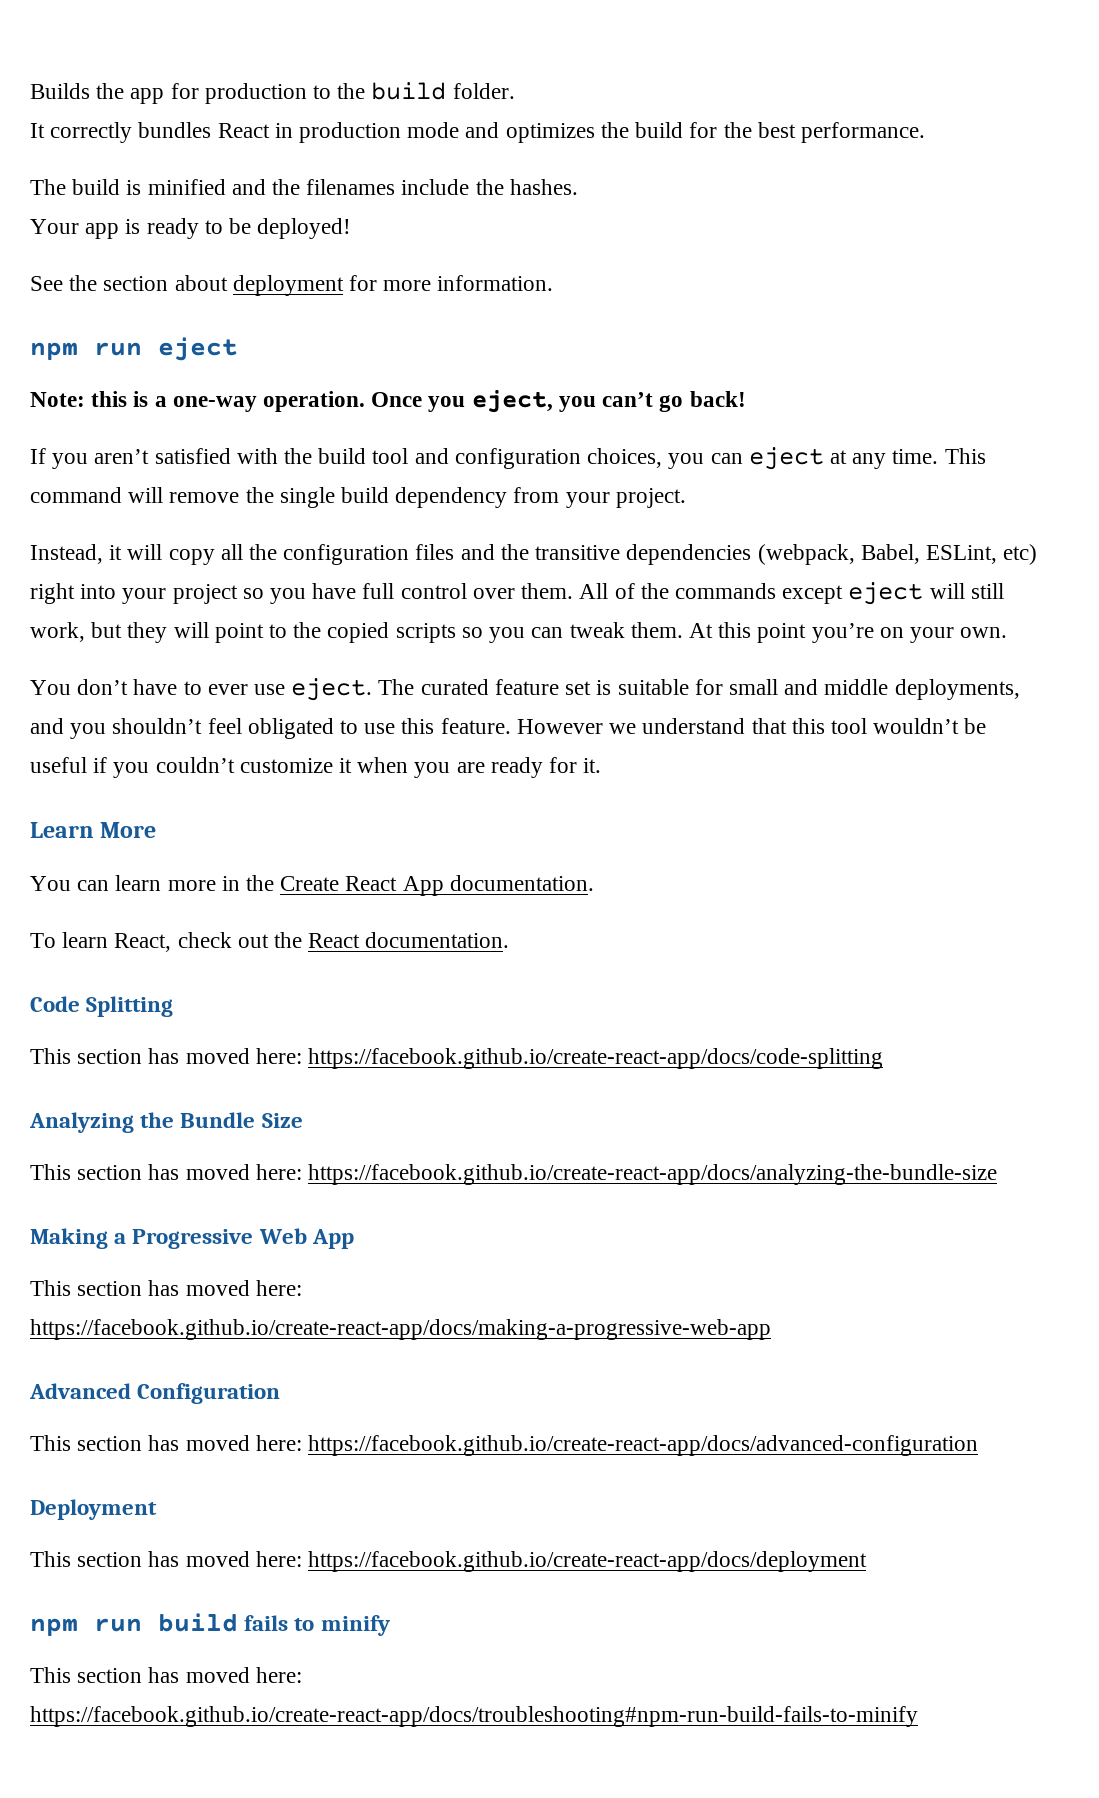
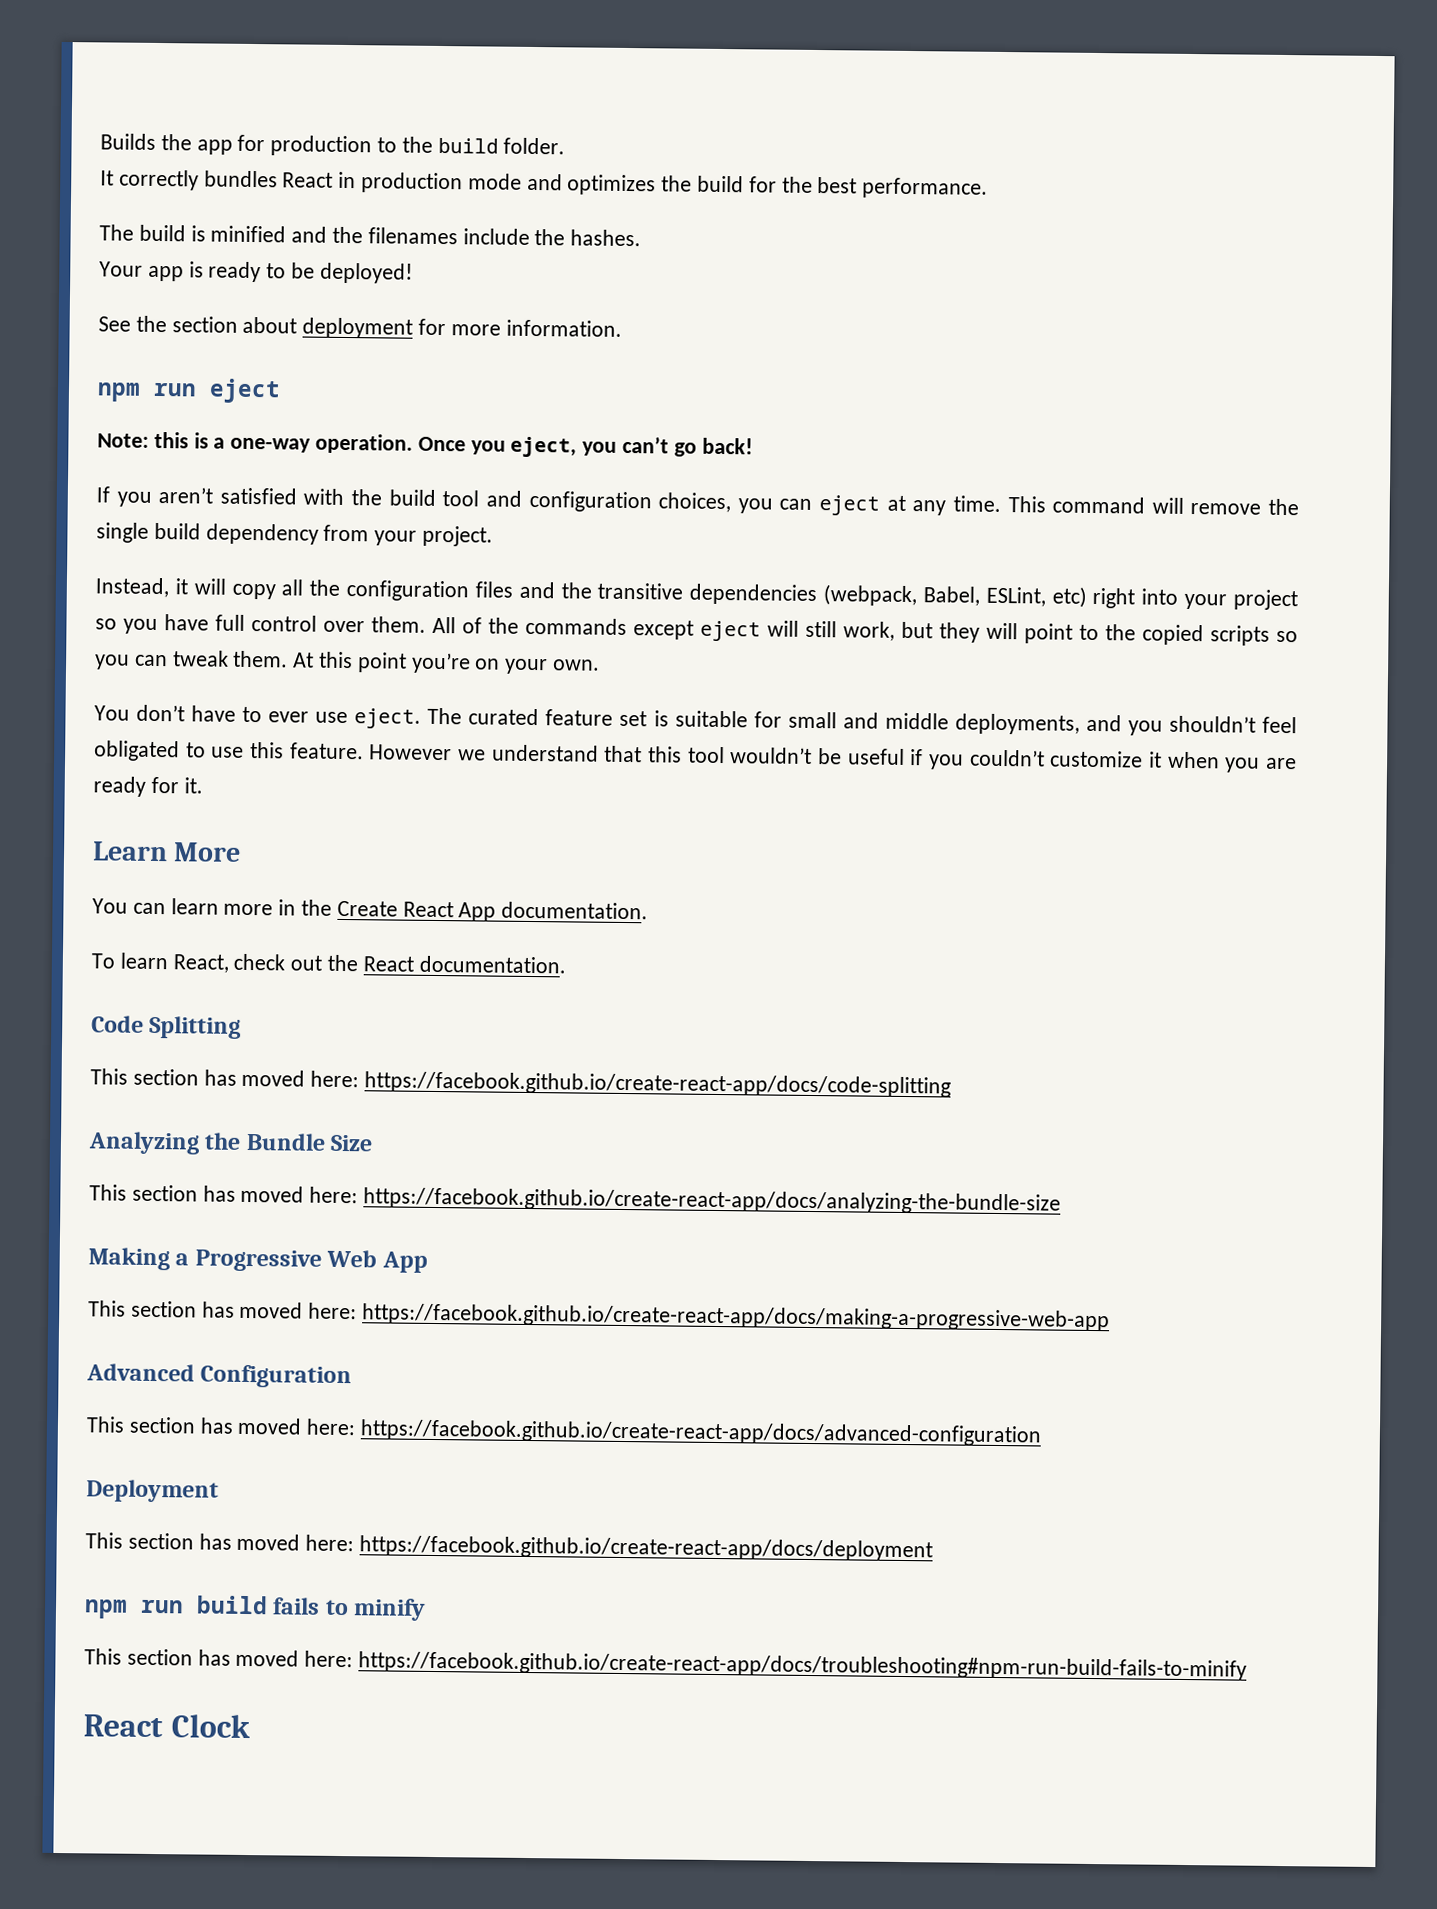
+ React Clock

